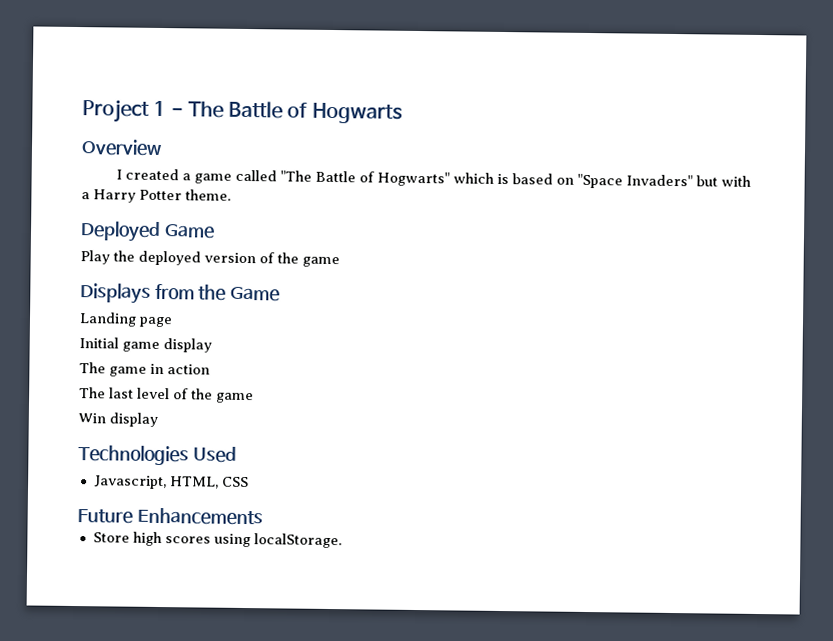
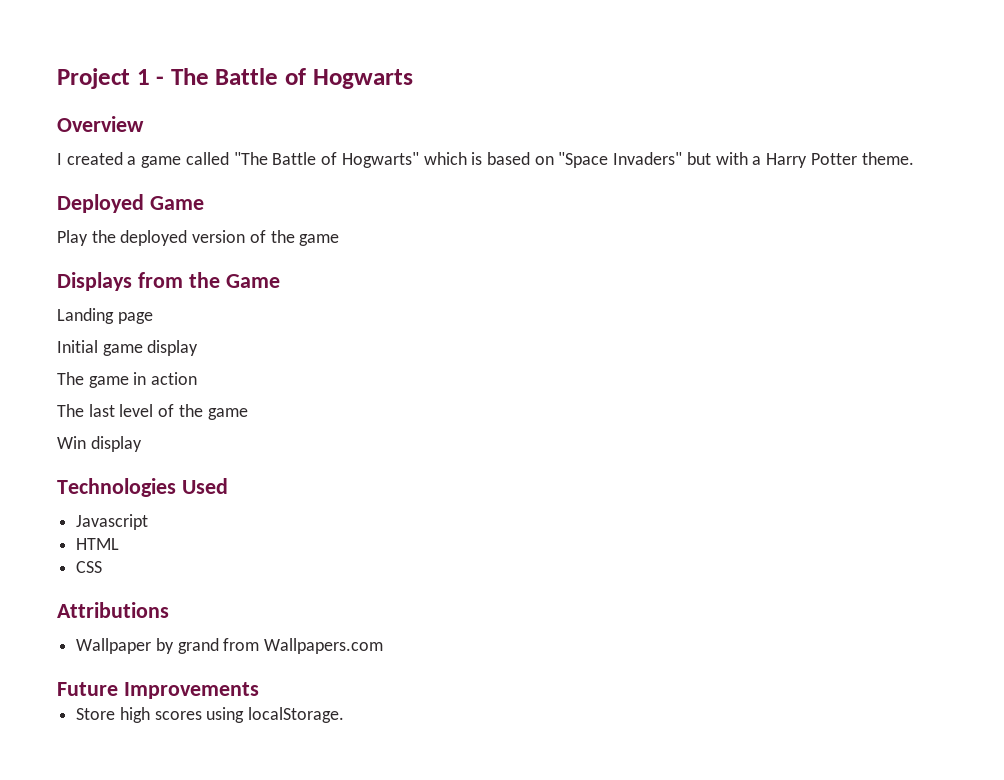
- Javascript, HTML, CSS
+ Javascript
+ HTML
+ CSS
+ Attributions
+ Wallpaper by grand from Wallpapers.com
- Future Enhancements
+ Future Improvements

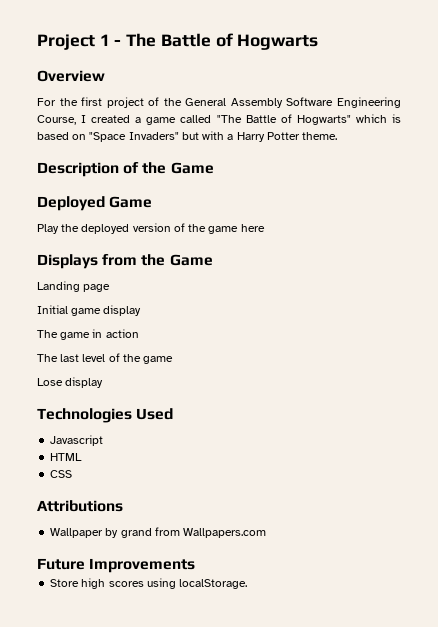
- I created a game called "The Battle of Hogwarts" which is based on "Space Invaders" but with a Harry Potter theme.
+ For the first project of the General Assembly Software Engineering Course, I created a game called "The Battle of Hogwarts" which is based on "Space Invaders" but with a Harry Potter theme.
+ Description of the Game
- Play the deployed version of the game
+ Play the deployed version of the game here
- Win display
+ Lose display

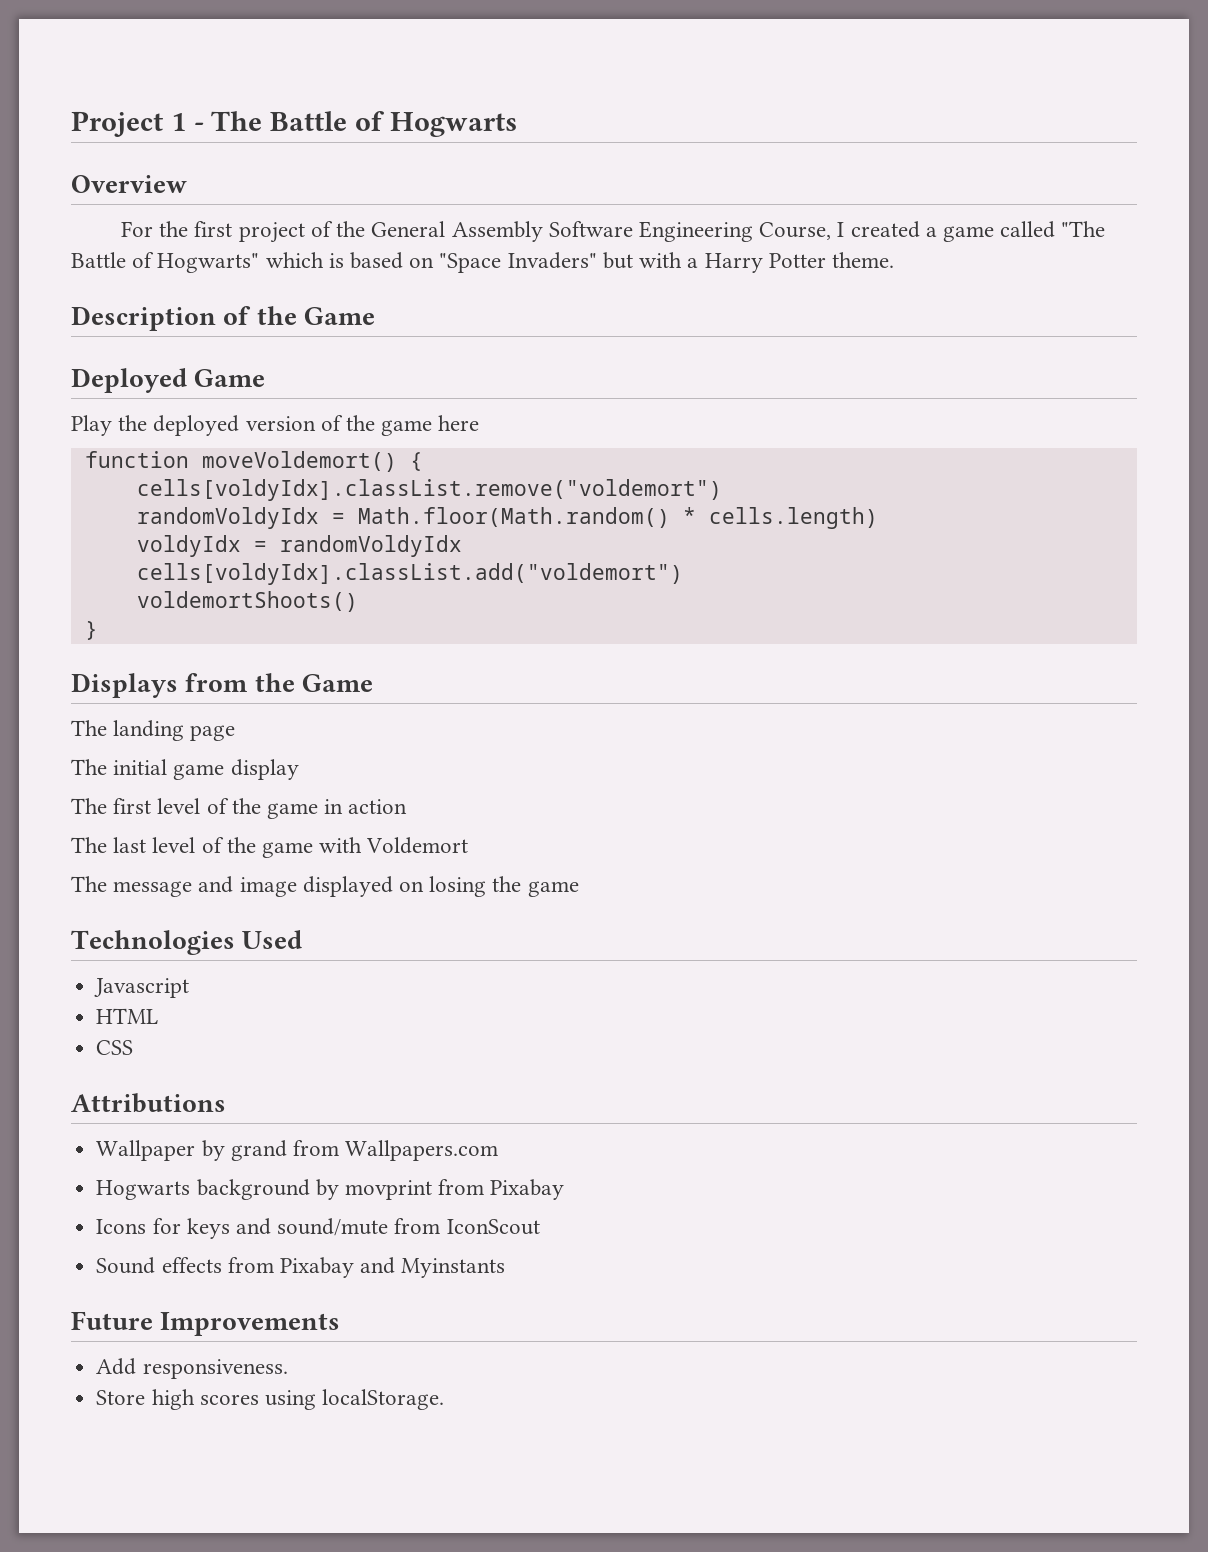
+ function moveVoldemort() {
+ cells[voldyIdx].classList.remove("voldemort")
+ randomVoldyIdx = Math.floor(Math.random() * cells.length)
+ voldyIdx = randomVoldyIdx
+ cells[voldyIdx].classList.add("voldemort")
+ voldemortShoots()
+ }
- Landing page
+ The landing page
- Initial game display
+ The initial game display
- The game in action
+ The first level of the game in action
- The last level of the game
- Lose display
+ The last level of the game with Voldemort
+ The message and image displayed on losing the game
+ Hogwarts background by movprint from Pixabay
+ Icons for keys and sound/mute from IconScout
+ Sound effects from Pixabay and Myinstants
+ Add responsiveness.

